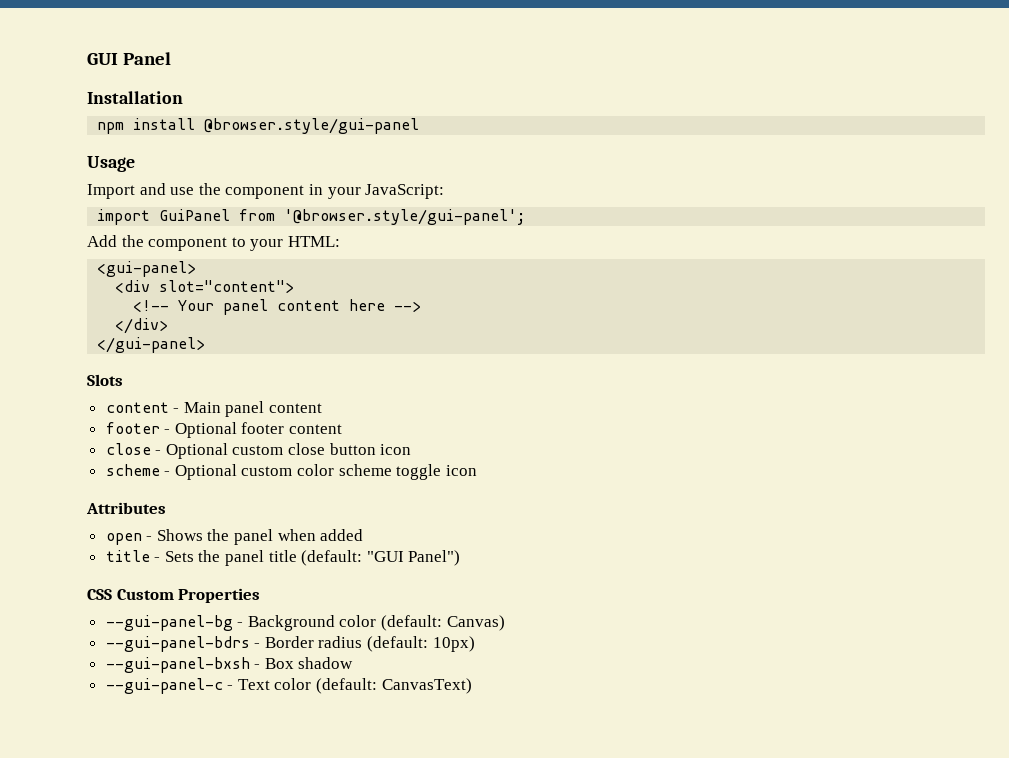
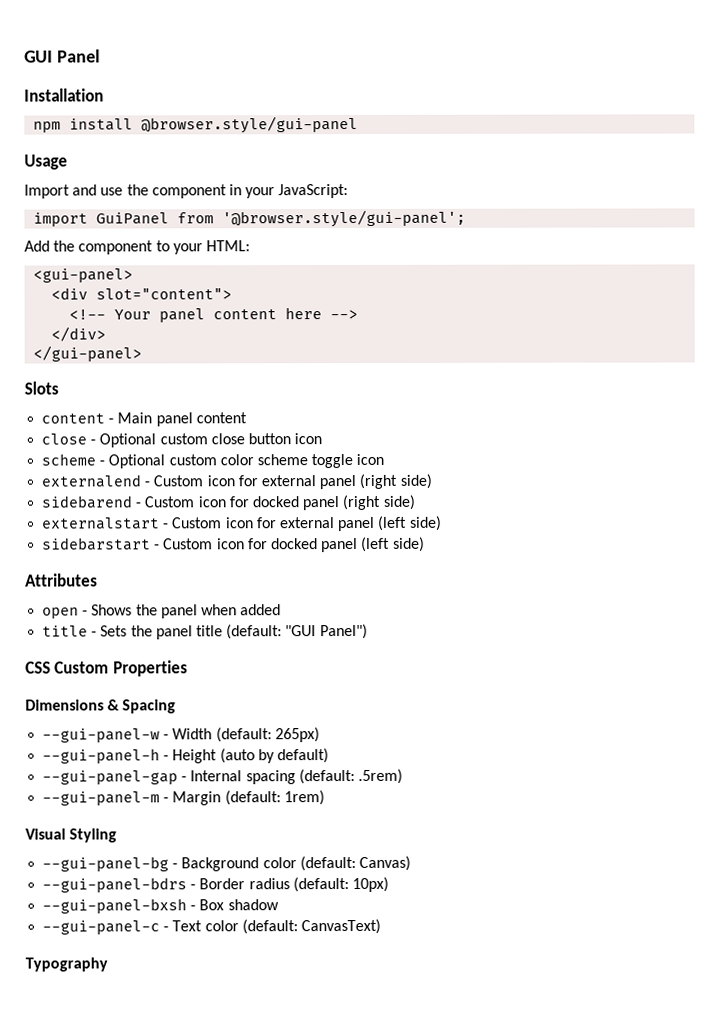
- footer - Optional footer content
+ externalend - Custom icon for external panel (right side)
+ sidebarend - Custom icon for docked panel (right side)
+ externalstart - Custom icon for external panel (left side)
+ sidebarstart - Custom icon for docked panel (left side)
+ Dimensions & Spacing
+ --gui-panel-w - Width (default: 265px)
+ --gui-panel-h - Height (auto by default)
+ --gui-panel-gap - Internal spacing (default: .5rem)
+ --gui-panel-m - Margin (default: 1rem)
+ Visual Styling
+ Typography

